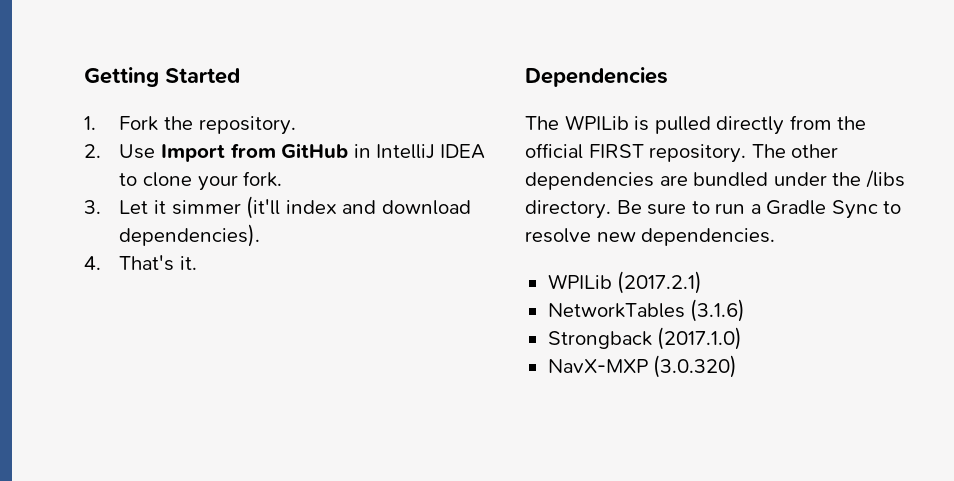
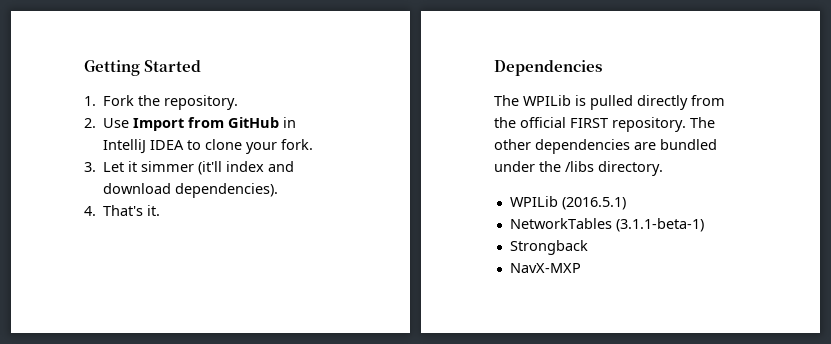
- The other dependencies are bundled under the /libs directory. Be sure to run a Gradle Sync to resolve new dependencies.
- WPILib (2017.2.1)
+ The other dependencies are bundled under the /libs directory.
+ WPILib (2016.5.1)
- NetworkTables (3.1.6)
+ NetworkTables (3.1.1-beta-1)
- Strongback (2017.1.0)
+ Strongback
- NavX-MXP (3.0.320)
+ NavX-MXP

